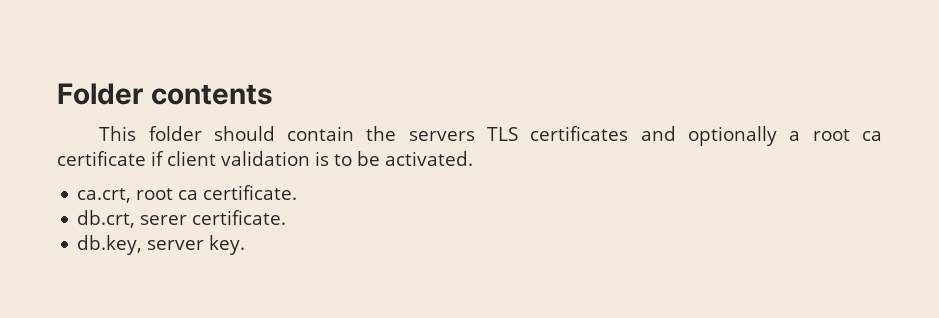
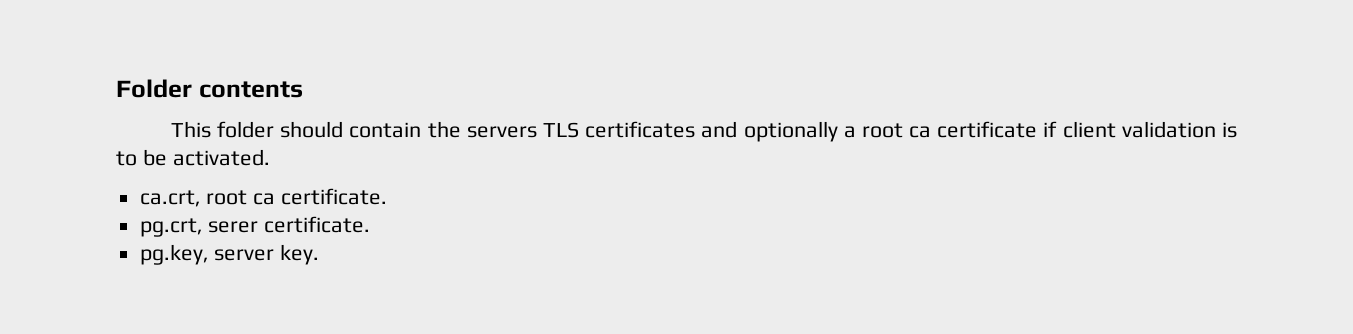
- db.crt, serer certificate.
+ pg.crt, serer certificate.
- db.key, server key.
+ pg.key, server key.

